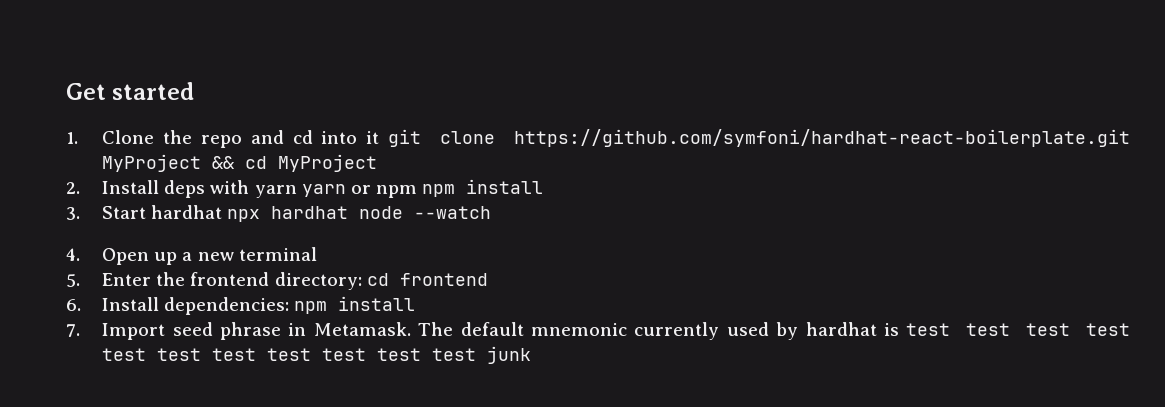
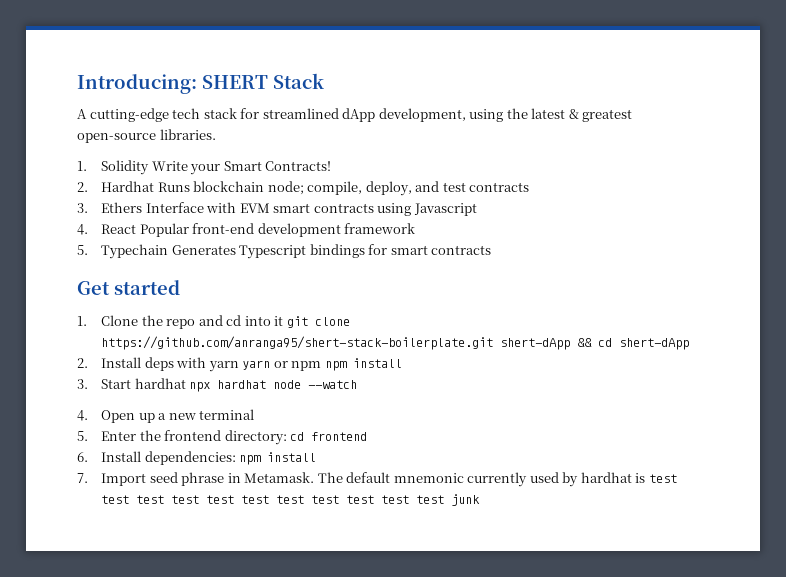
+ Introducing: SHERT Stack
+ A cutting-edge tech stack for streamlined dApp development, using the latest & greatest open-source libraries.
+ 1. Solidity Write your Smart Contracts!
+ 2. Hardhat Runs blockchain node; compile, deploy, and test contracts
+ 3. Ethers Interface with EVM smart contracts using Javascript
+ 4. React Popular front-end development framework
+ 5. Typechain Generates Typescript bindings for smart contracts
- 1. Clone the repo and cd into it git clone https://github.com/symfoni/hardhat-react-boilerplate.git MyProject && cd MyProject
+ 1. Clone the repo and cd into it git clone https://github.com/anranga95/shert-stack-boilerplate.git shert-dApp && cd shert-dApp

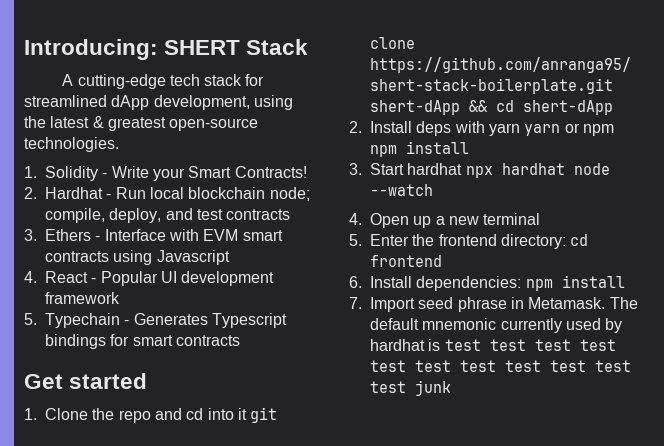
- A cutting-edge tech stack for streamlined dApp development, using the latest & greatest open-source libraries.
+ A cutting-edge tech stack for streamlined dApp development, using the latest & greatest open-source technologies.
- 1. Solidity Write your Smart Contracts!
+ 1. Solidity - Write your Smart Contracts!
- 2. Hardhat Runs blockchain node; compile, deploy, and test contracts
+ 2. Hardhat - Run local blockchain node; compile, deploy, and test contracts
- 3. Ethers Interface with EVM smart contracts using Javascript
+ 3. Ethers - Interface with EVM smart contracts using Javascript
- 4. React Popular front-end development framework
+ 4. React - Popular UI development framework
- 5. Typechain Generates Typescript bindings for smart contracts
+ 5. Typechain - Generates Typescript bindings for smart contracts

